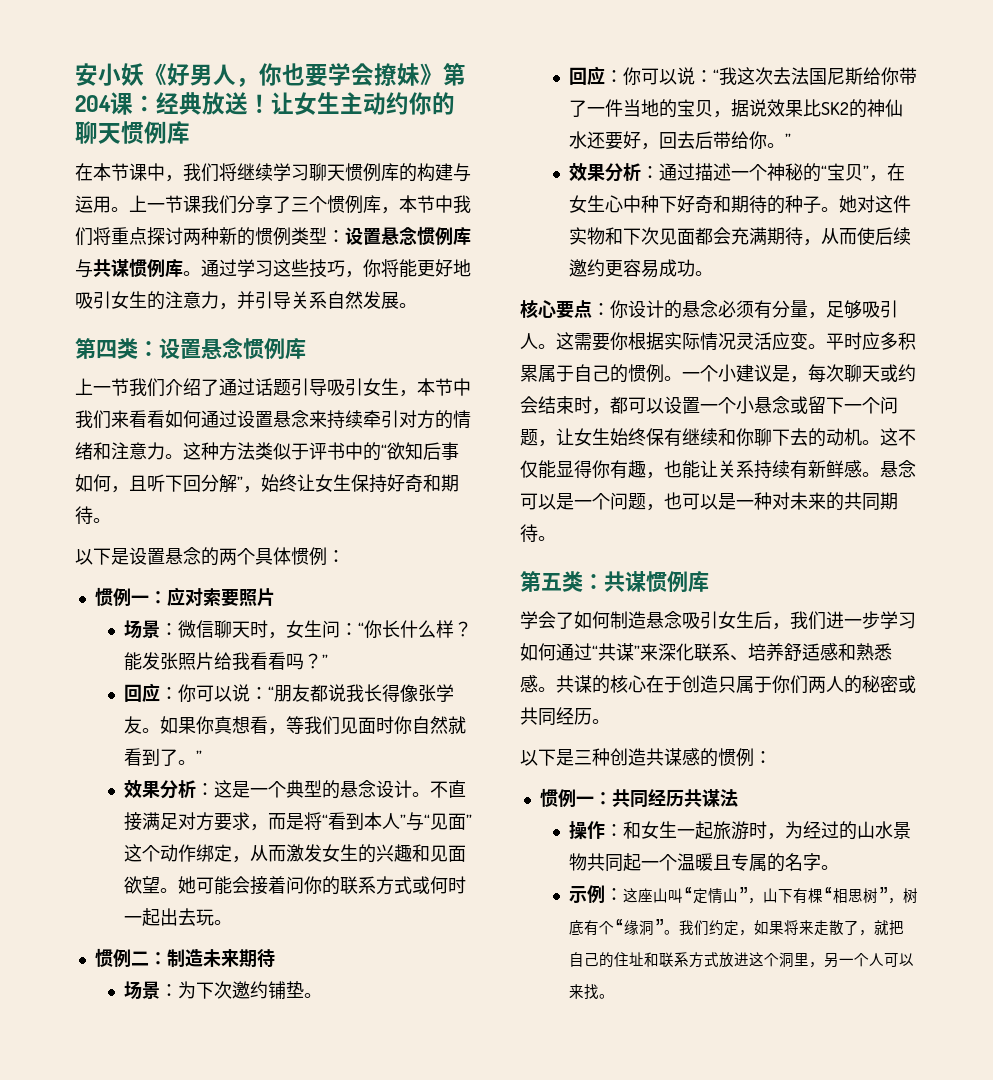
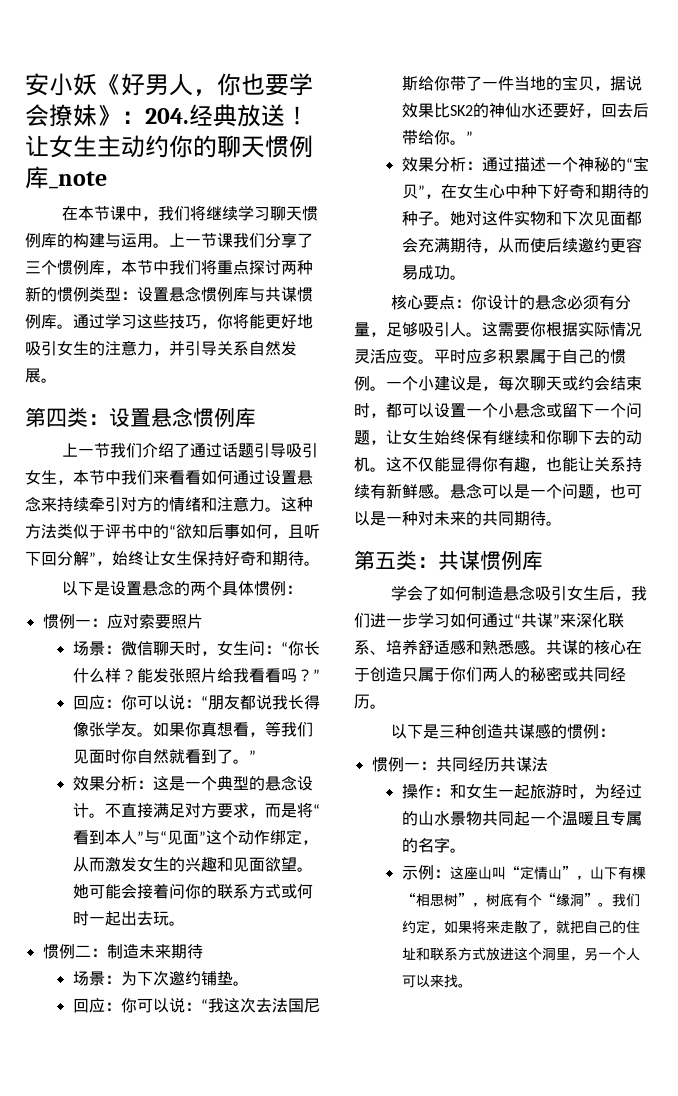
- 安小妖《好男人，你也要学会撩妹》第204课：经典放送！
+ 安小妖《好男人，你也要学会撩妹》：204.经典放送！
- 让女生主动约你的聊天惯例库
+ 让女生主动约你的聊天惯例库_note

